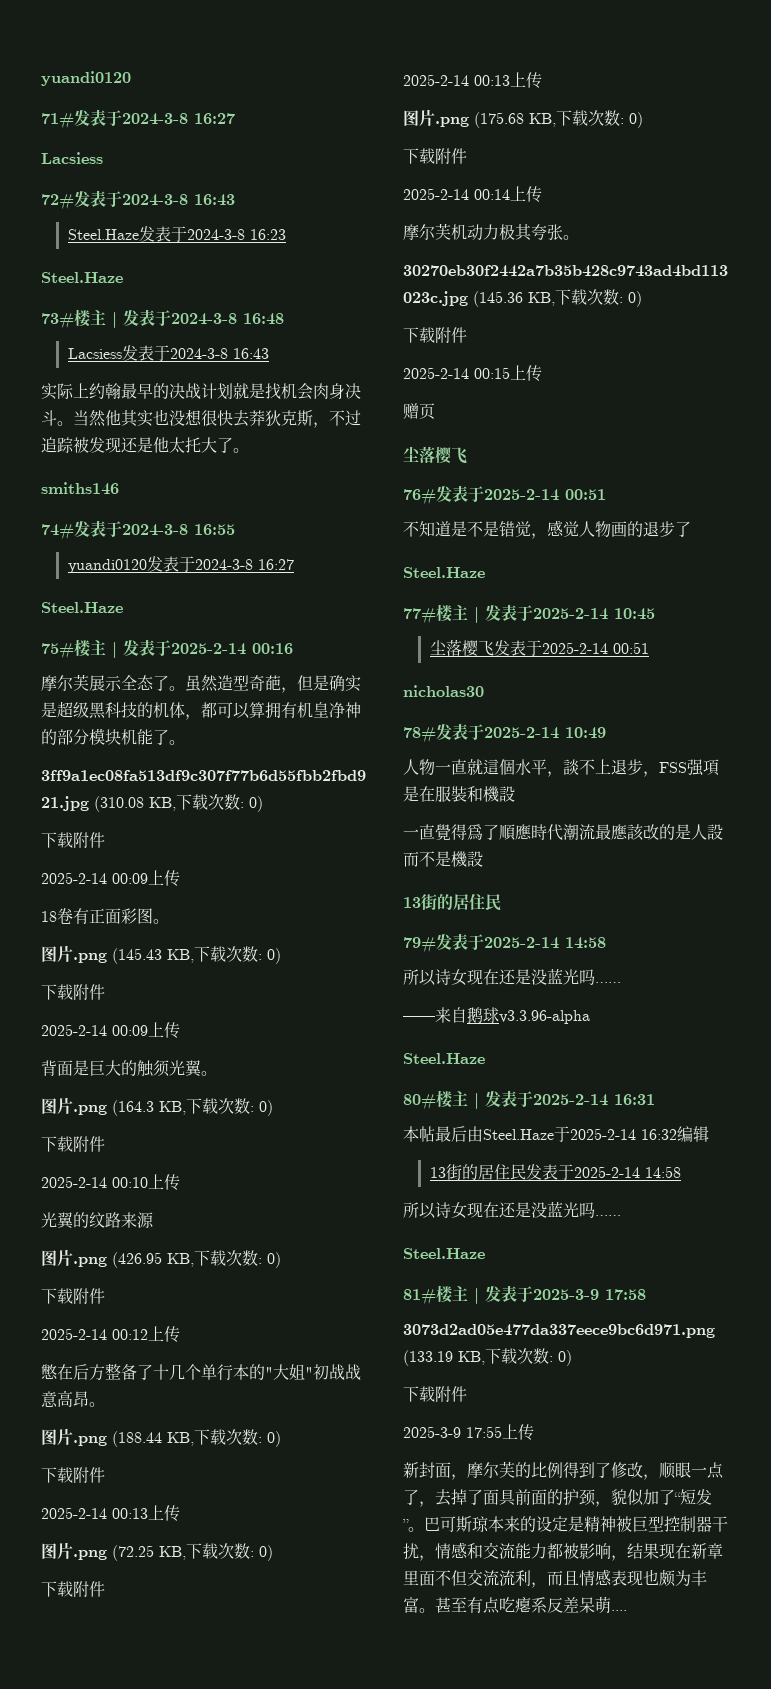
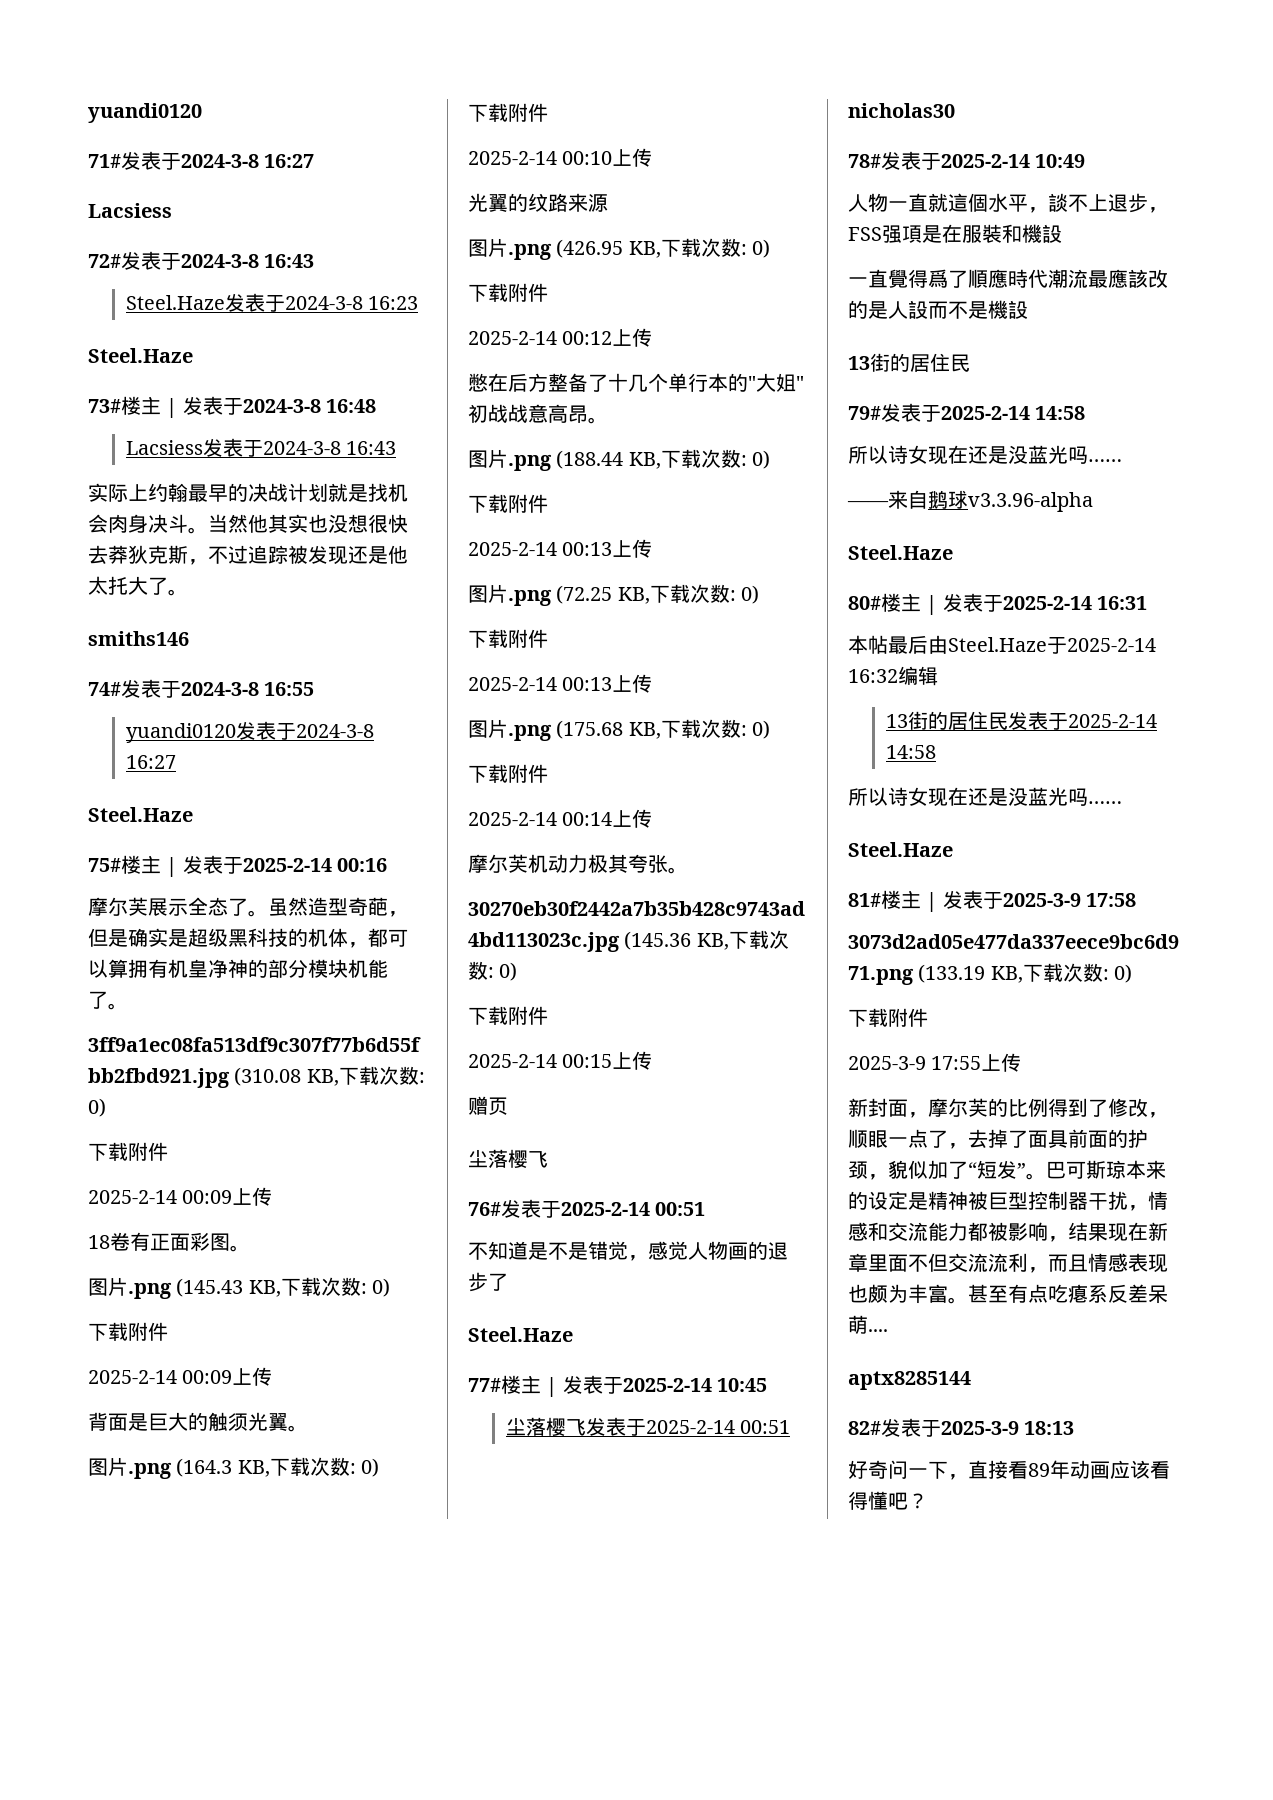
+ aptx8285144
+ 82#发表于2025-3-9 18:13
+ 好奇问一下，直接看89年动画应该看得懂吧？

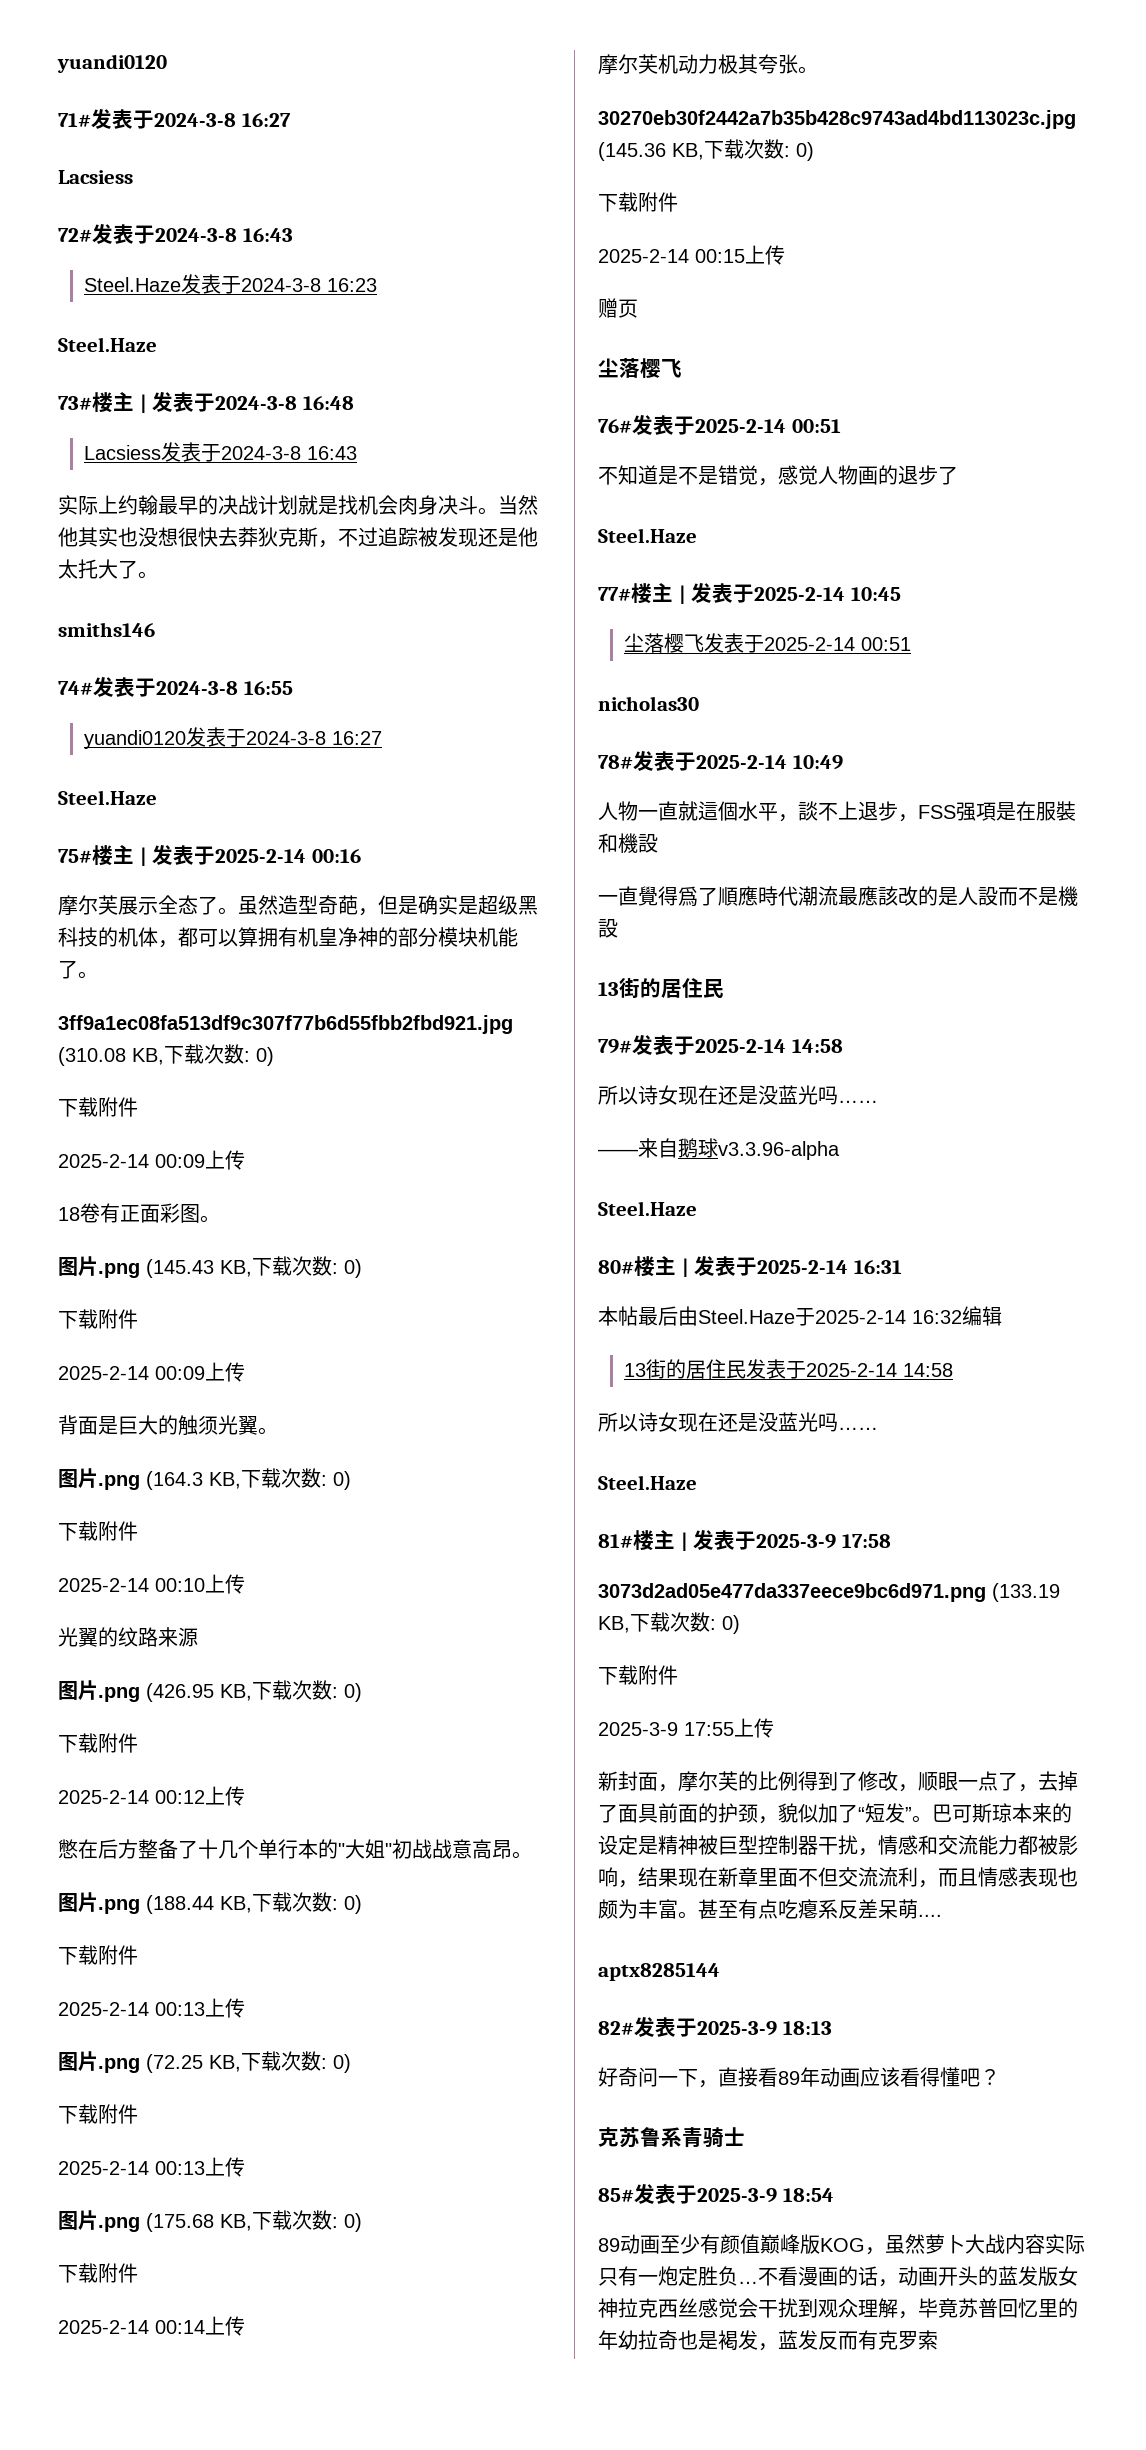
+ 克苏鲁系青骑士
+ 85#发表于2025-3-9 18:54
+ 89动画至少有颜值巅峰版KOG，虽然萝卜大战内容实际只有一炮定胜负…不看漫画的话，动画开头的蓝发版女神拉克西丝感觉会干扰到观众理解，毕竟苏普回忆里的年幼拉奇也是褐发，蓝发反而有克罗索

